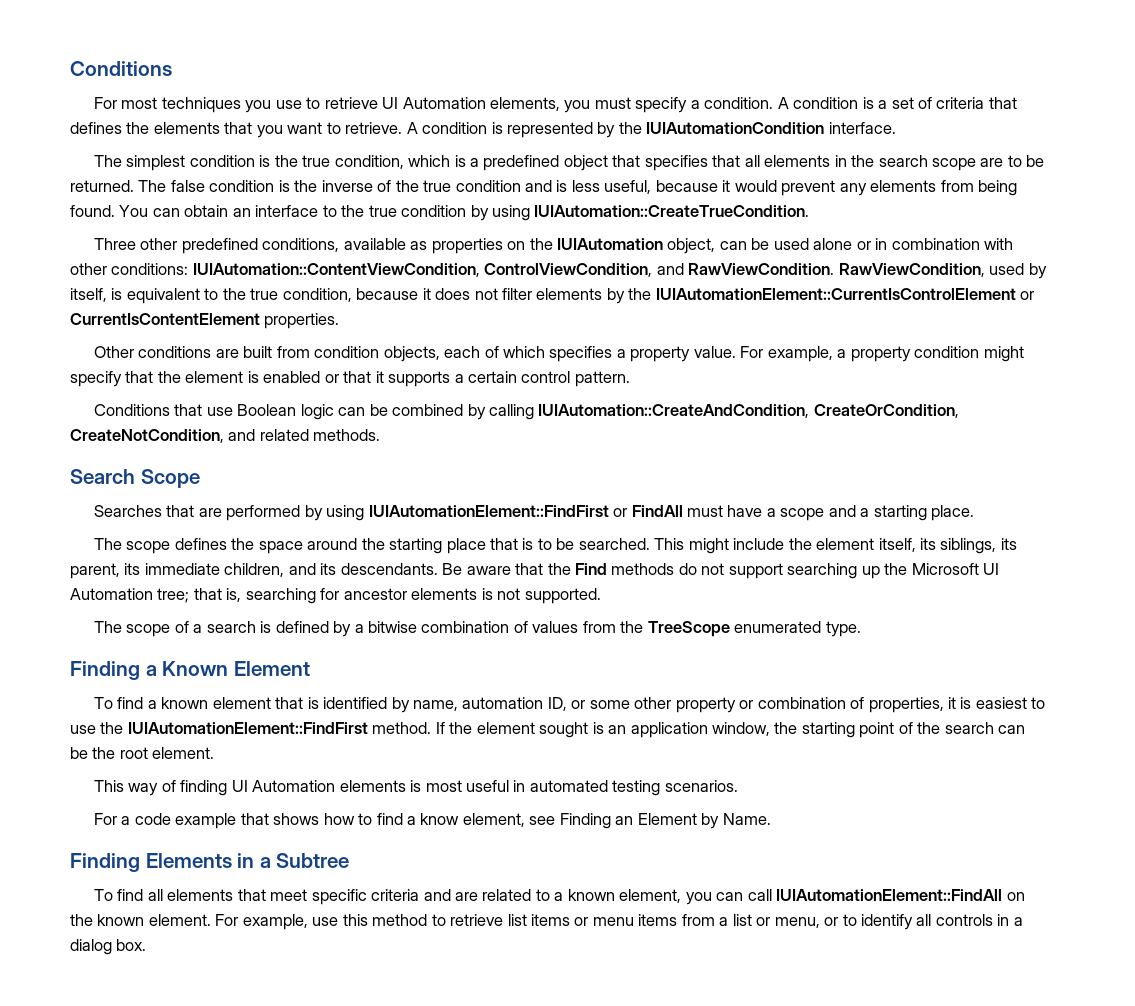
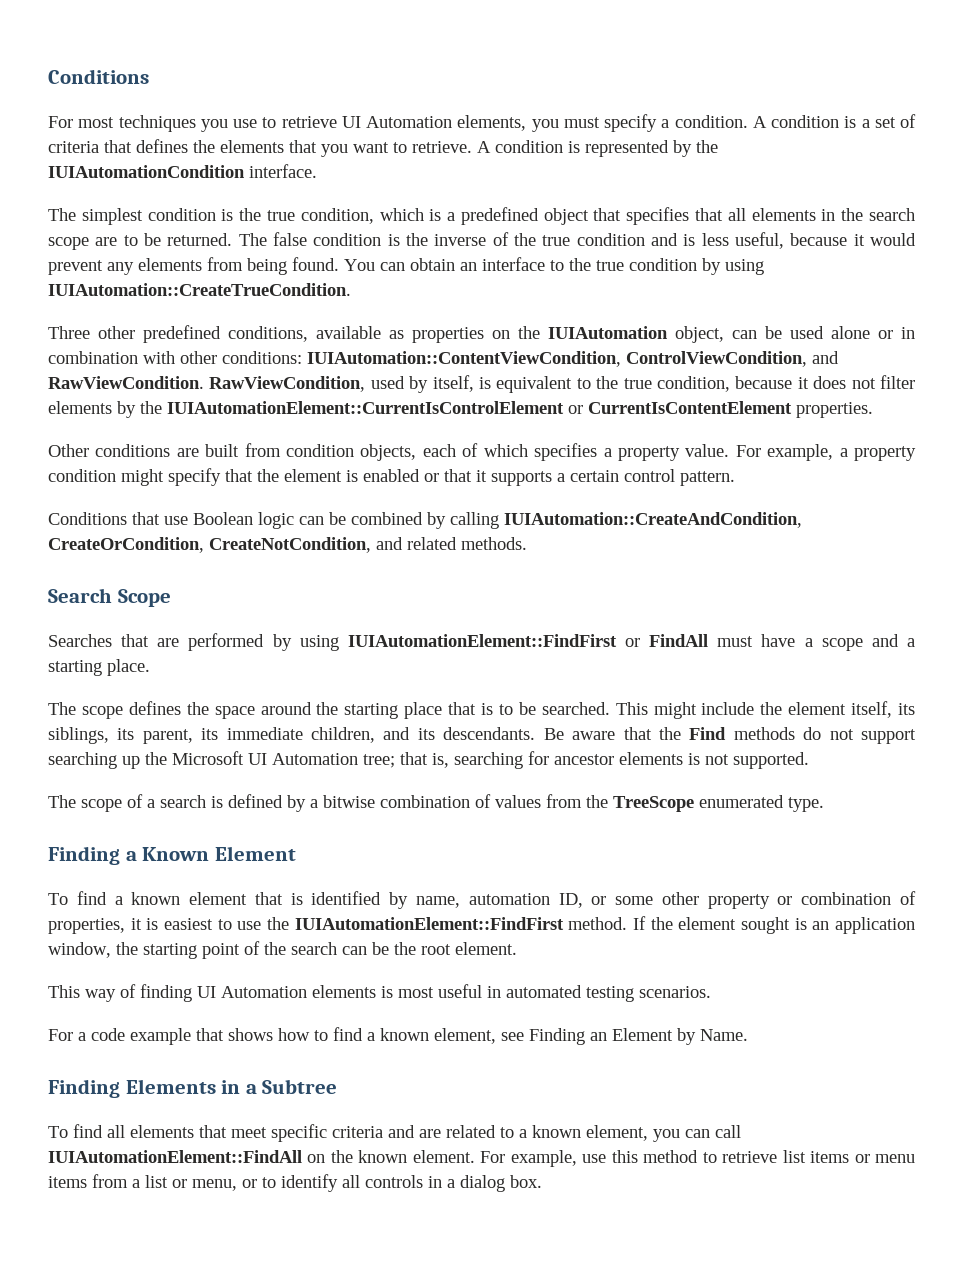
- For a code example that shows how to find a know element, see Finding an Element by Name.
+ For a code example that shows how to find a known element, see Finding an Element by Name.

